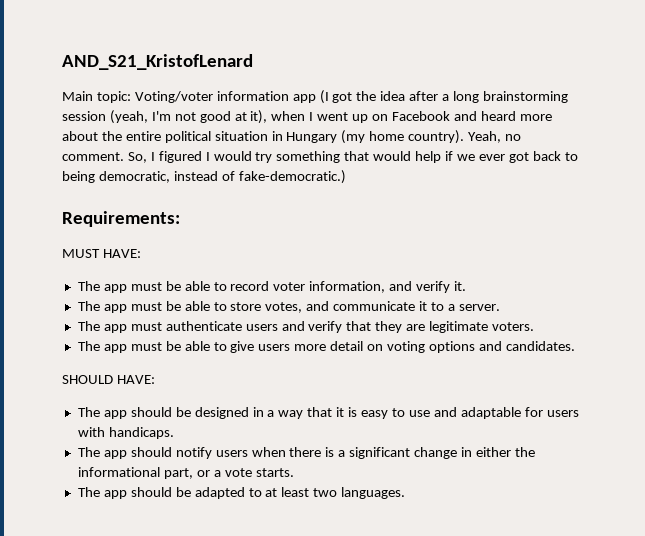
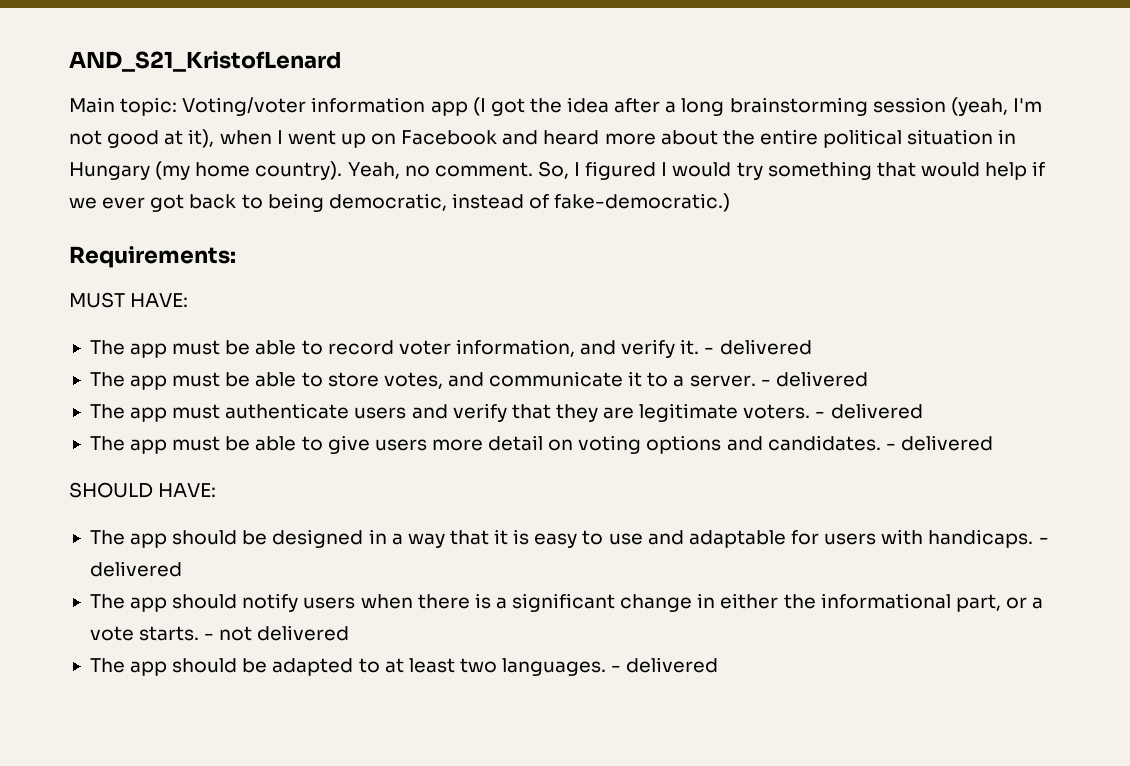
- The app must be able to record voter information, and verify it.
+ The app must be able to record voter information, and verify it. - delivered
- The app must be able to store votes, and communicate it to a server.
+ The app must be able to store votes, and communicate it to a server. - delivered
- The app must authenticate users and verify that they are legitimate voters.
+ The app must authenticate users and verify that they are legitimate voters. - delivered
- The app must be able to give users more detail on voting options and candidates.
+ The app must be able to give users more detail on voting options and candidates. - delivered
- The app should be designed in a way that it is easy to use and adaptable for users with handicaps.
+ The app should be designed in a way that it is easy to use and adaptable for users with handicaps. - delivered
+ - not delivered
- The app should be adapted to at least two languages.
+ The app should be adapted to at least two languages. - delivered

